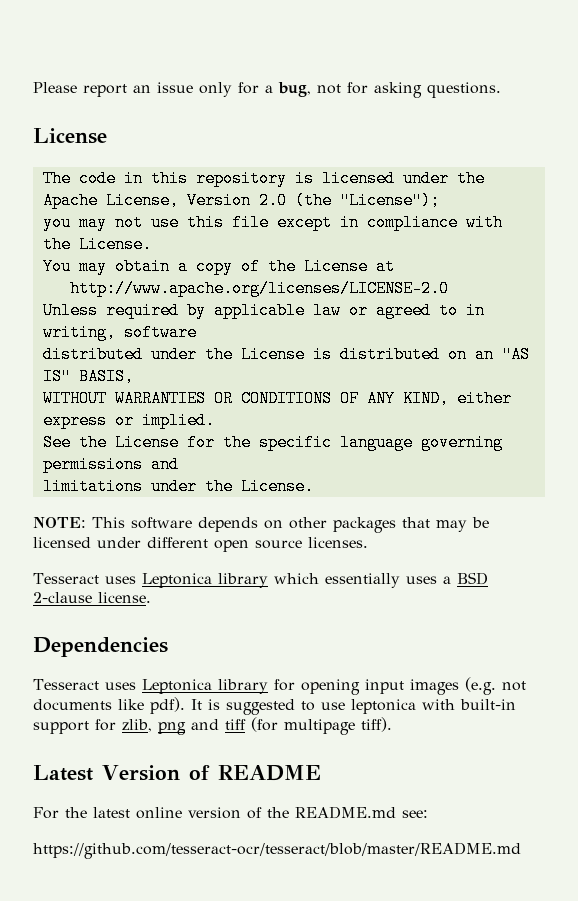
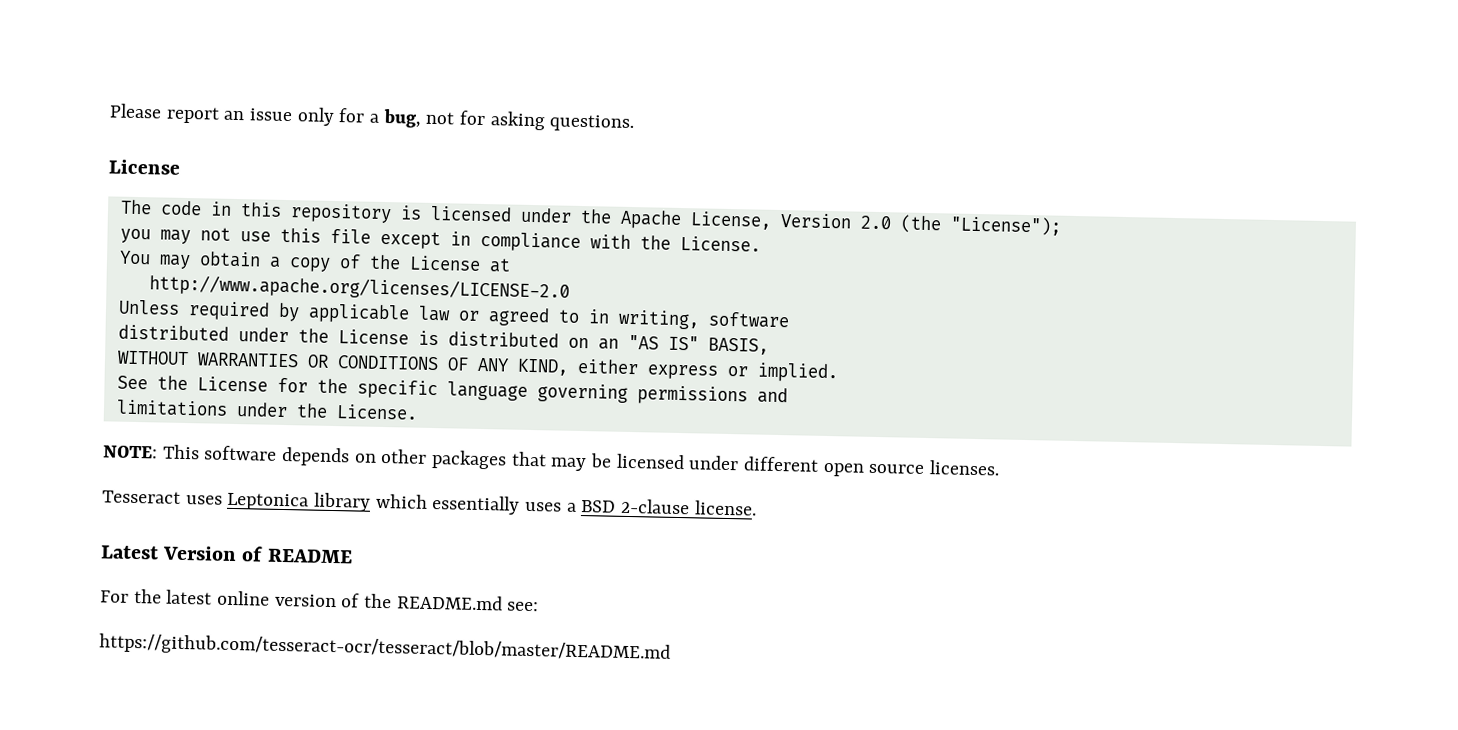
- Dependencies
- Tesseract uses Leptonica library for opening input images (e.g. not documents like pdf). It is suggested to use leptonica with built-in support for zlib, png and tiff (for multipage tiff).

